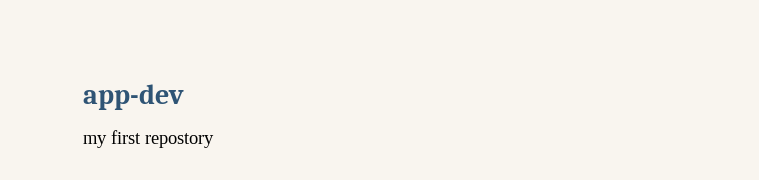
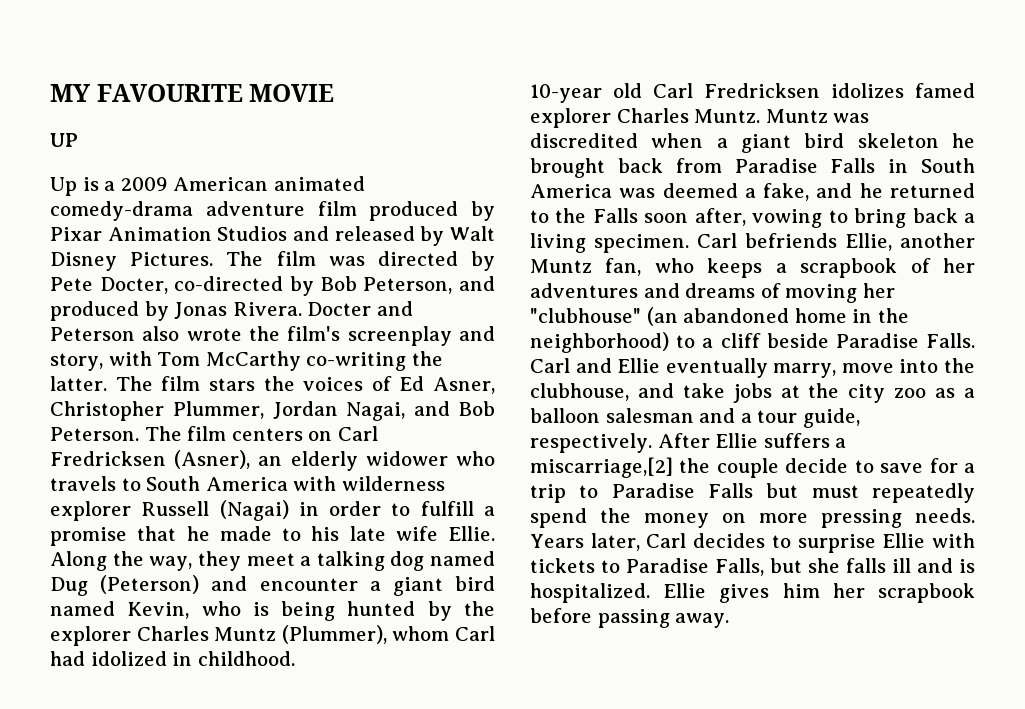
- app-dev
- my first repostory
+ MY FAVOURITE MOVIE
+ UP
+ Up is a 2009 American animated comedy-drama adventure film produced by Pixar Animation Studios and released by Walt Disney Pictures. The film was directed by Pete Docter, co-directed by Bob Peterson, and produced by Jonas Rivera. Docter and Peterson also wrote the film's screenplay and story, with Tom McCarthy co-writing the latter. The film stars the voices of Ed Asner, Christopher Plummer, Jordan Nagai, and Bob Peterson. The film centers on Carl Fredricksen (Asner), an elderly widower who travels to South America with wilderness explorer Russell (Nagai) in order to fulfill a promise that he made to his late wife Ellie. Along the way, they meet a talking dog named Dug (Peterson) and encounter a giant bird named Kevin, who is being hunted by the explorer Charles Muntz (Plummer), whom Carl had idolized in childhood.
+ 10-year old Carl Fredricksen idolizes famed explorer Charles Muntz. Muntz was discredited when a giant bird skeleton he brought back from Paradise Falls in South America was deemed a fake, and he returned to the Falls soon after, vowing to bring back a living specimen. Carl befriends Ellie, another Muntz fan, who keeps a scrapbook of her adventures and dreams of moving her "clubhouse" (an abandoned home in the neighborhood) to a cliff beside Paradise Falls. Carl and Ellie eventually marry, move into the clubhouse, and take jobs at the city zoo as a balloon salesman and a tour guide, respectively. After Ellie suffers a miscarriage,[2] the couple decide to save for a trip to Paradise Falls but must repeatedly spend the money on more pressing needs. Years later, Carl decides to surprise Ellie with tickets to Paradise Falls, but she falls ill and is hospitalized. Ellie gives him her scrapbook before passing away.

